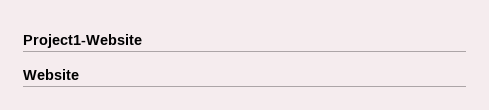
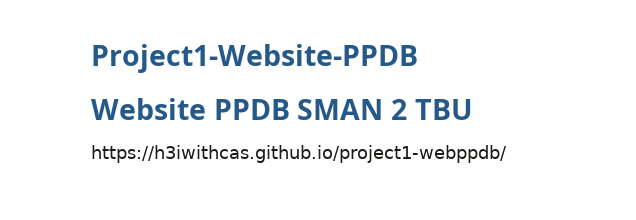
- Project1-Website
+ Project1-Website-PPDB
- Website
+ Website PPDB SMAN 2 TBU
+ https://h3iwithcas.github.io/project1-webppdb/

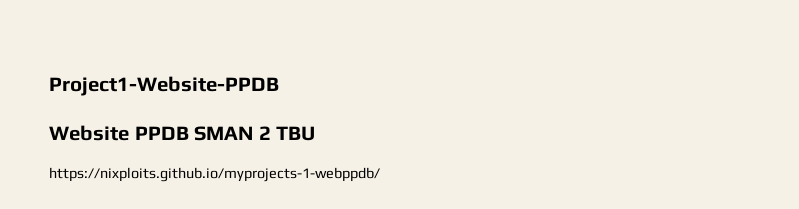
- https://h3iwithcas.github.io/project1-webppdb/
+ https://nixploits.github.io/myprojects-1-webppdb/

